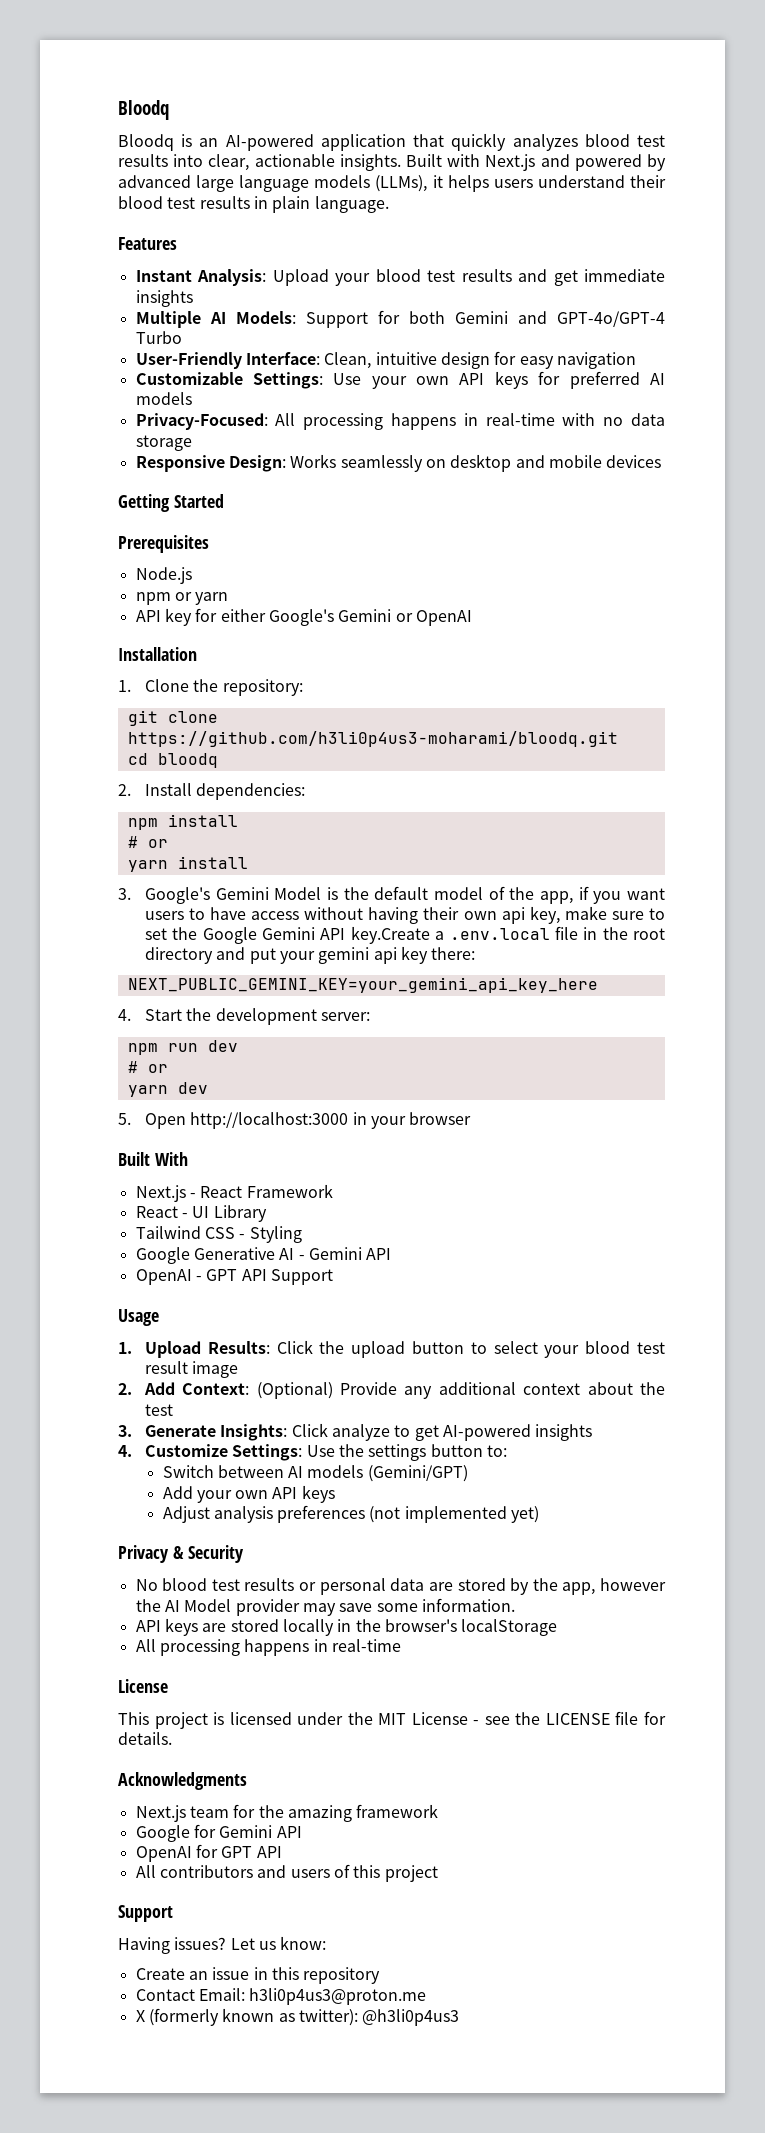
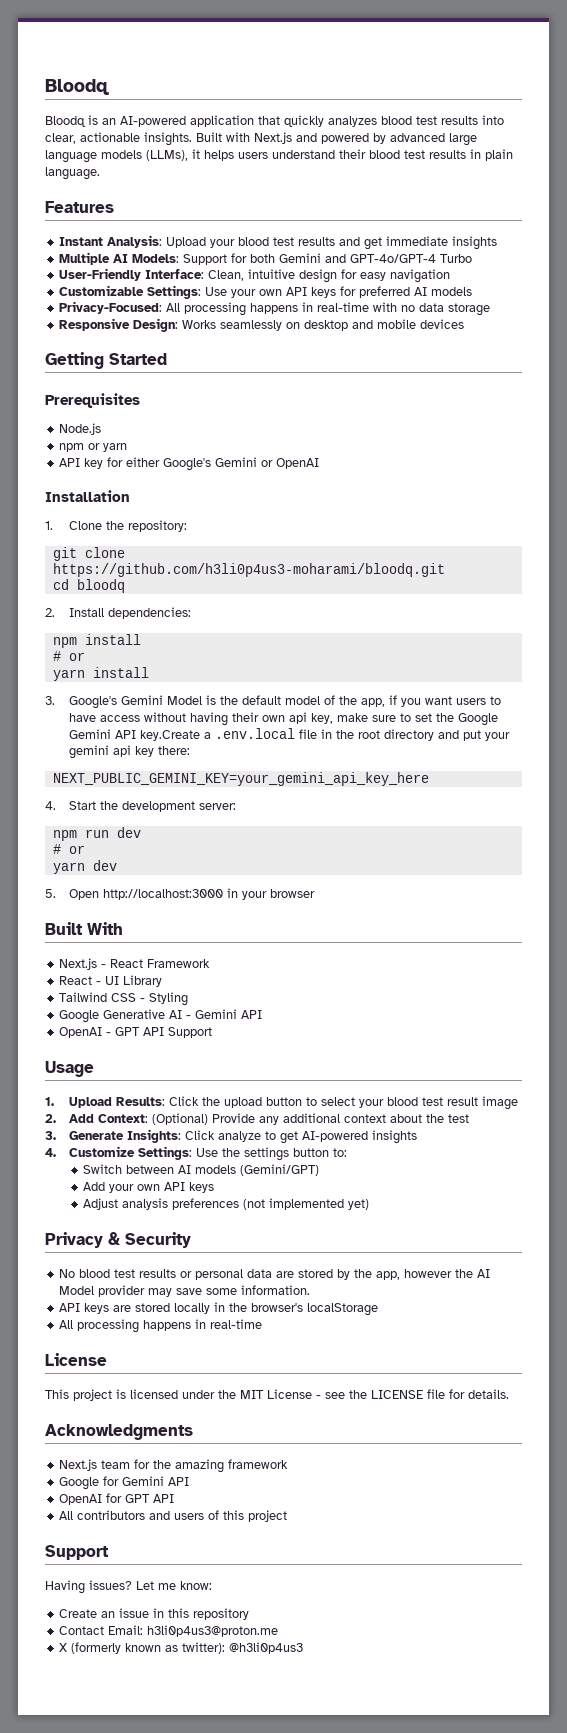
- Let us know:
+ Let me know:

